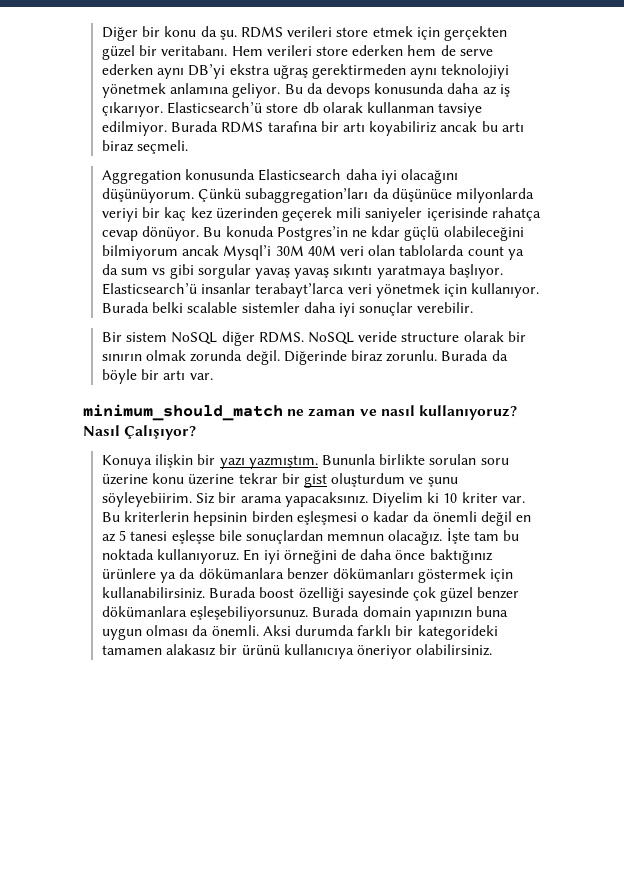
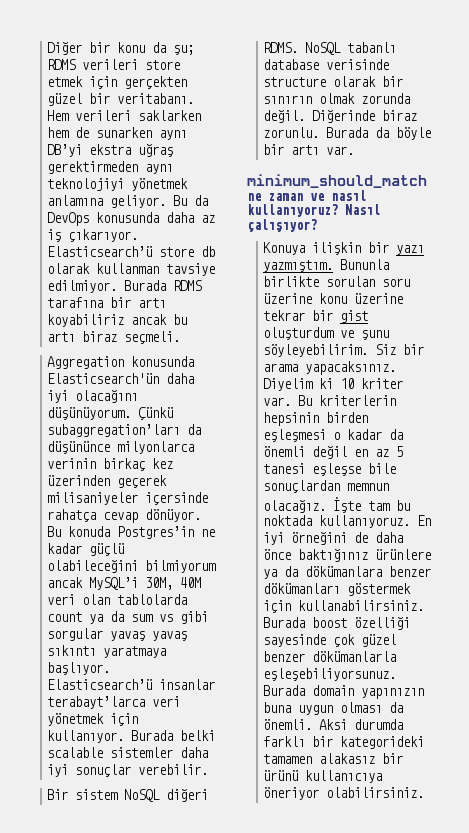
- Diğer bir konu da şu. RDMS verileri store etmek için gerçekten güzel bir veritabanı.
+ Diğer bir konu da şu; RDMS verileri store etmek için gerçekten güzel bir veritabanı.
- Hem verileri store ederken hem de serve ederken aynı DB’yi ekstra uğraş gerektirmeden aynı teknolojiyi yönetmek anlamına geliyor.
+ Hem verileri saklarken hem de sunarken aynı DB’yi ekstra uğraş gerektirmeden aynı teknolojiyi yönetmek anlamına geliyor.
- Bu da devops konusunda daha az iş çıkarıyor.
+ Bu da DevOps konusunda daha az iş çıkarıyor.
- Aggregation konusunda Elasticsearch daha iyi olacağını düşünüyorum.
+ Aggregation konusunda Elasticsearch'ün daha iyi olacağını düşünüyorum.
- Çünkü subaggregation’ları da düşünüce milyonlarda veriyi bir kaç kez üzerinden geçerek mili saniyeler içerisinde rahatça cevap dönüyor.
+ Çünkü subaggregation’ları da düşününce milyonlarca verinin birkaç kez üzerinden geçerek milisaniyeler içersinde rahatça cevap dönüyor.
- Bu konuda Postgres’in ne kdar güçlü olabileceğini bilmiyorum ancak Mysql’i 30M 40M veri olan tablolarda count ya da sum vs gibi sorgular yavaş yavaş sıkıntı yaratmaya başlıyor.
+ Bu konuda Postgres’in ne kadar güçlü olabileceğini bilmiyorum ancak MySQL’i 30M, 40M veri olan tablolarda count ya da sum vs gibi sorgular yavaş yavaş sıkıntı yaratmaya başlıyor.
- Bir sistem NoSQL diğer RDMS.
+ Bir sistem NoSQL diğeri RDMS.
- NoSQL veride structure olarak bir sınırın olmak zorunda değil.
+ NoSQL tabanlı database verisinde structure olarak bir sınırın olmak zorunda değil.
- Nasıl Çalışıyor?
+ Nasıl çalışıyor?
- Bununla birlikte sorulan soru üzerine konu üzerine tekrar bir gist oluşturdum ve şunu söyleyebiirim.
+ Bununla birlikte sorulan soru üzerine konu üzerine tekrar bir gist oluşturdum ve şunu söyleyebilirim.
- Burada boost özelliği sayesinde çok güzel benzer dökümanlara eşleşebiliyorsunuz.
+ Burada boost özelliği sayesinde çok güzel benzer dökümanlarla eşleşebiliyorsunuz.

